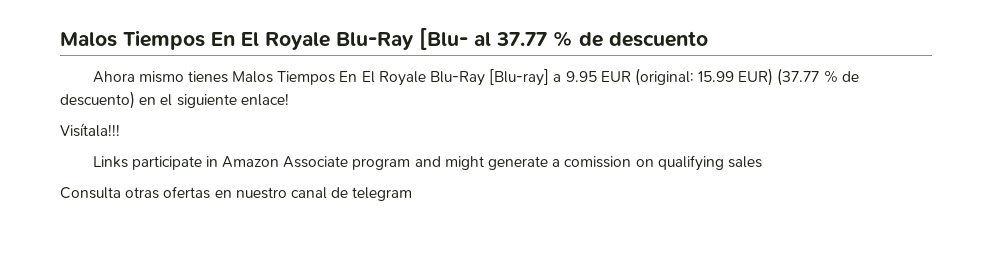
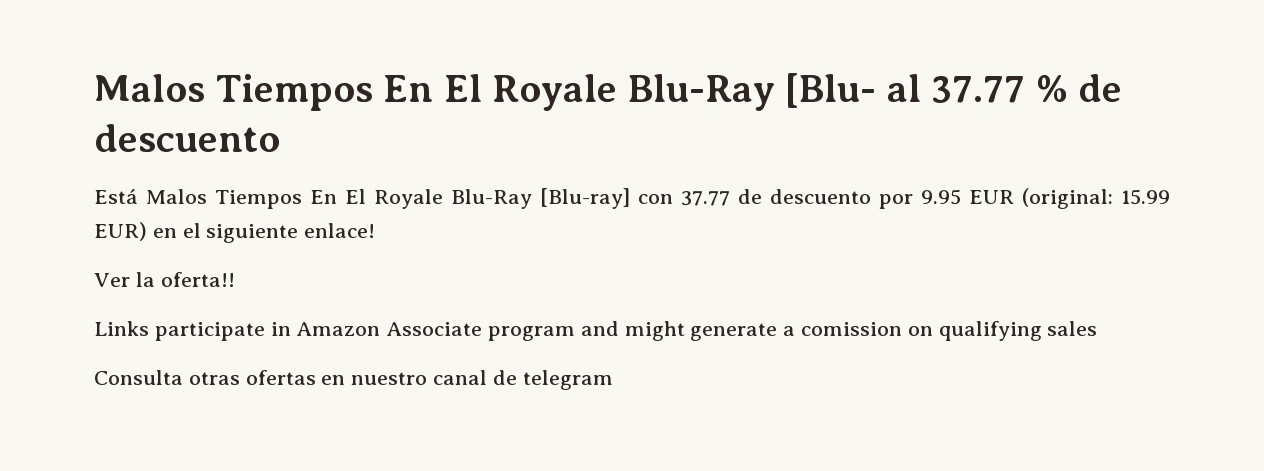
- Ahora mismo tienes Malos Tiempos En El Royale Blu-Ray [Blu-ray] a 9.95 EUR (original: 15.99 EUR) (37.77 % de descuento) en el siguiente enlace!
+ Está Malos Tiempos En El Royale Blu-Ray [Blu-ray] con 37.77 de descuento por 9.95 EUR (original: 15.99 EUR) en el siguiente enlace!
- Visítala!!!
+ Ver la oferta!!

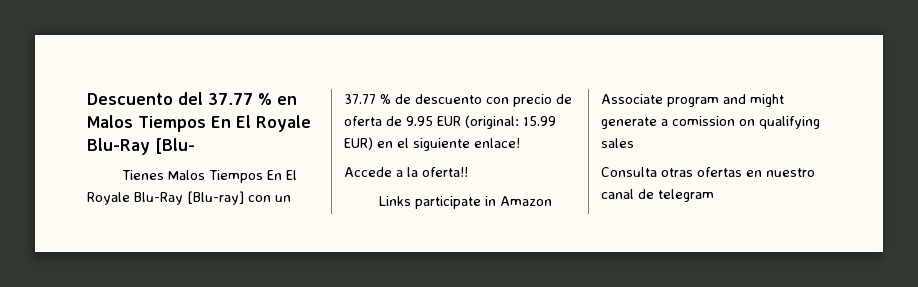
- Malos Tiempos En El Royale Blu-Ray [Blu- al 37.77 % de descuento
- Está Malos Tiempos En El Royale Blu-Ray [Blu-ray] con 37.77 de descuento por 9.95 EUR (original: 15.99 EUR) en el siguiente enlace!
+ Descuento del 37.77 % en Malos Tiempos En El Royale Blu-Ray [Blu-
+ Tienes Malos Tiempos En El Royale Blu-Ray [Blu-ray] con un 37.77 % de descuento con precio de oferta de 9.95 EUR (original: 15.99 EUR) en el siguiente enlace!
- Ver la oferta!!
+ Accede a la oferta!!

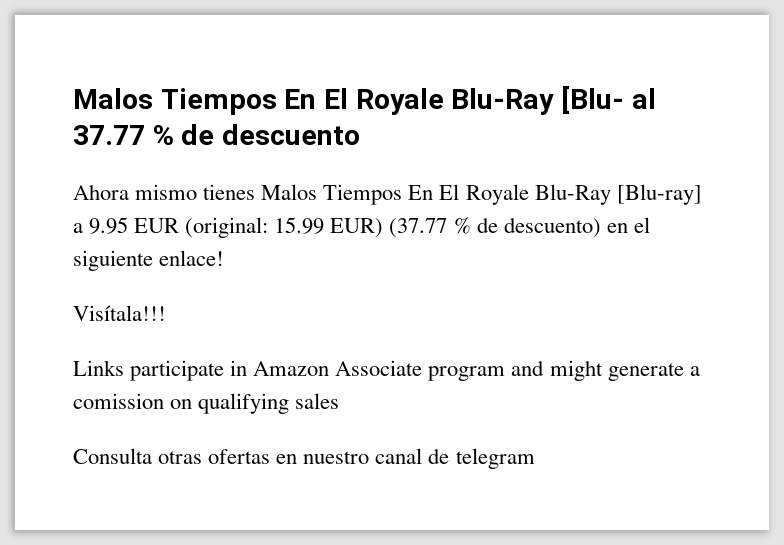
- Descuento del 37.77 % en Malos Tiempos En El Royale Blu-Ray [Blu-
- Tienes Malos Tiempos En El Royale Blu-Ray [Blu-ray] con un 37.77 % de descuento con precio de oferta de 9.95 EUR (original: 15.99 EUR) en el siguiente enlace!
+ Malos Tiempos En El Royale Blu-Ray [Blu- al 37.77 % de descuento
+ Ahora mismo tienes Malos Tiempos En El Royale Blu-Ray [Blu-ray] a 9.95 EUR (original: 15.99 EUR) (37.77 % de descuento) en el siguiente enlace!
- Accede a la oferta!!
+ Visítala!!!

